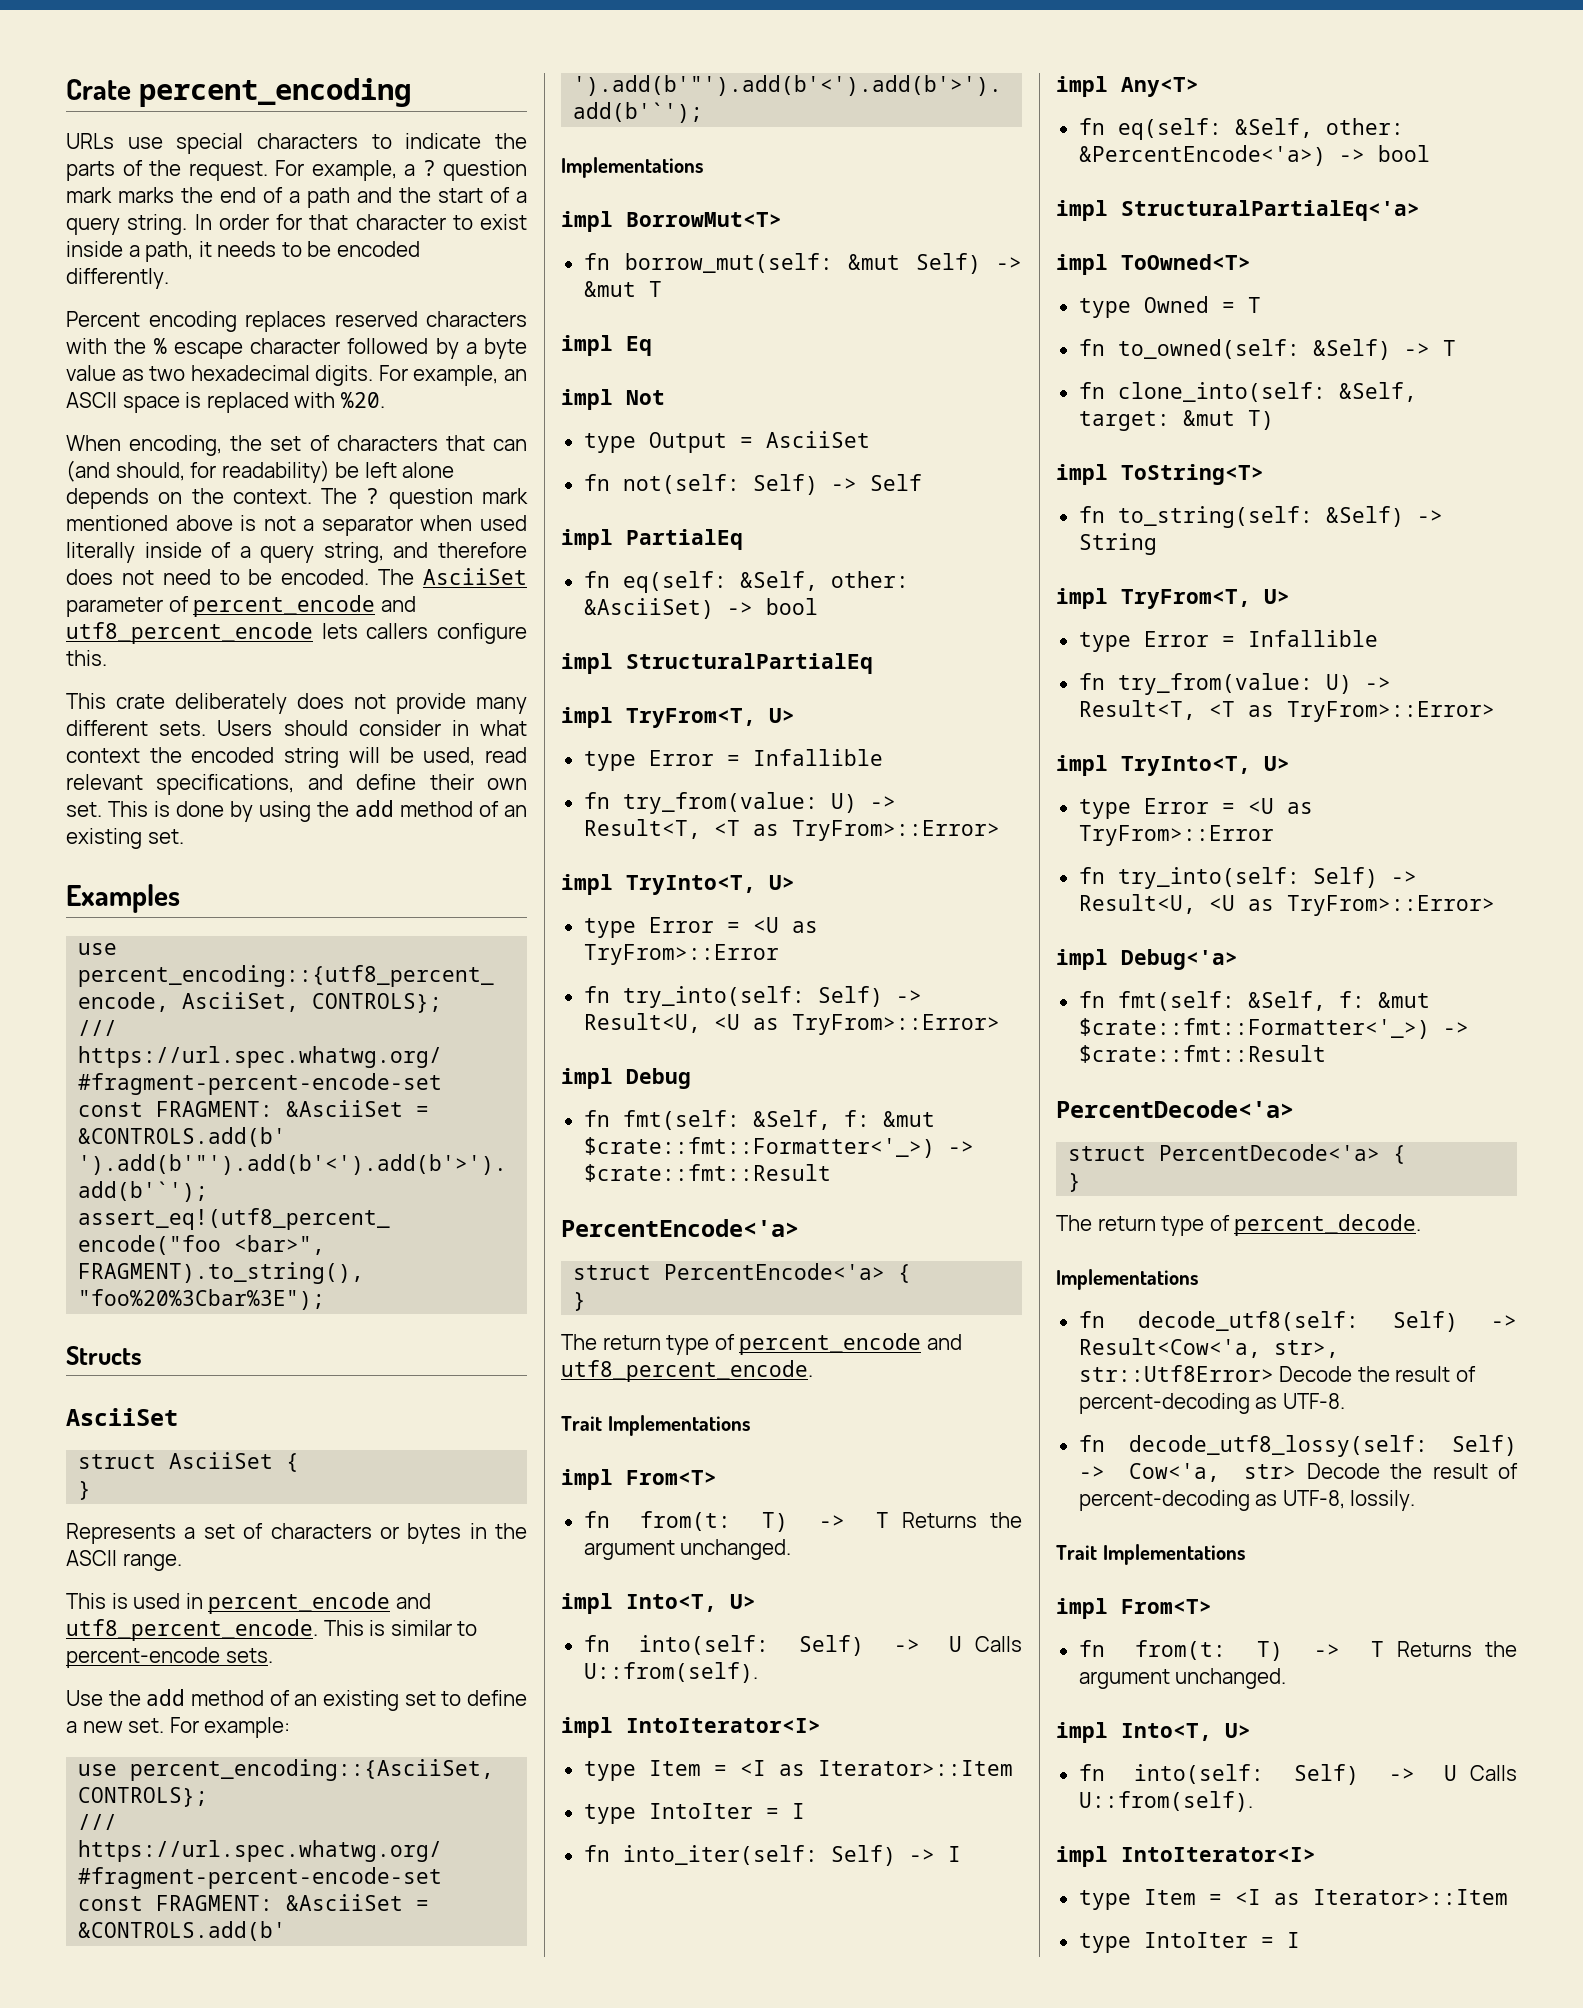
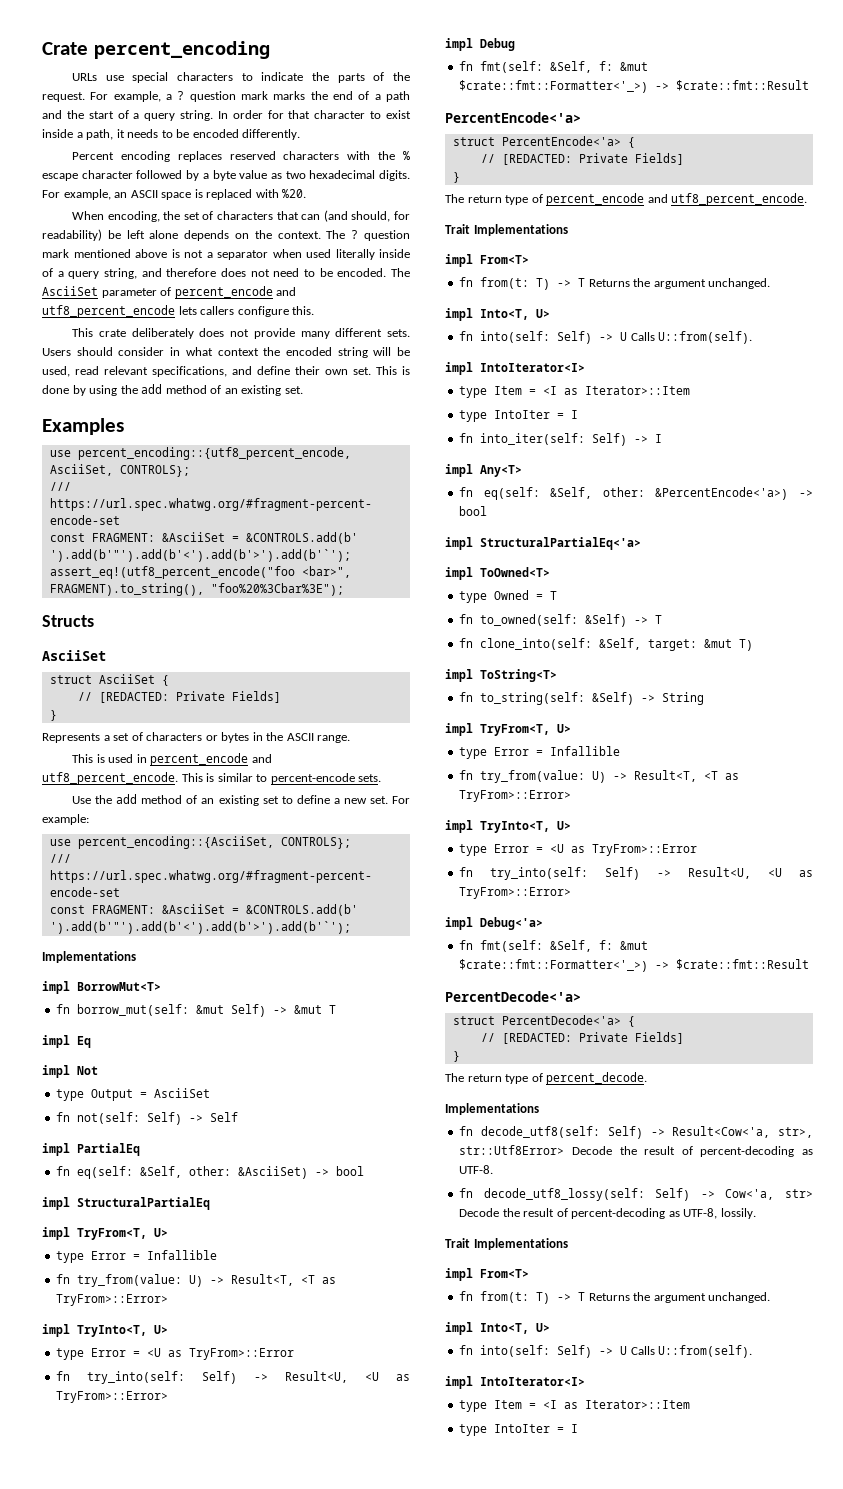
  struct AsciiSet {
+ // [REDACTED: Private Fields]
  struct PercentEncode<'a> {
+ // [REDACTED: Private Fields]
  struct PercentDecode<'a> {
+ // [REDACTED: Private Fields]

